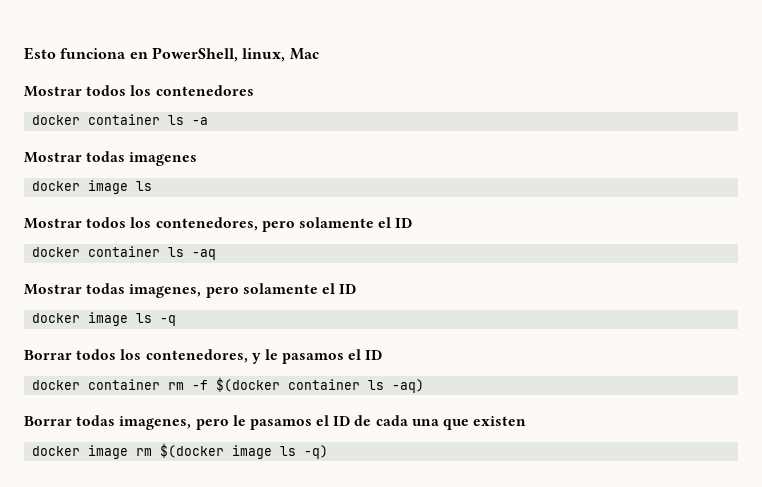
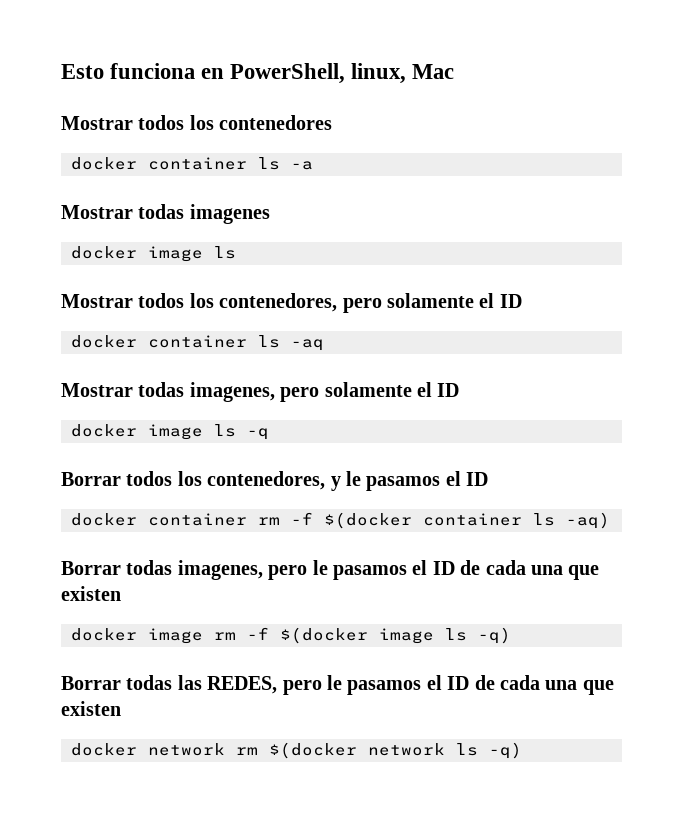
- docker image rm $(docker image ls -q)
+ docker image rm -f $(docker image ls -q)
+ Borrar todas las REDES, pero le pasamos el ID de cada una que existen
+ docker network rm $(docker network ls -q)

